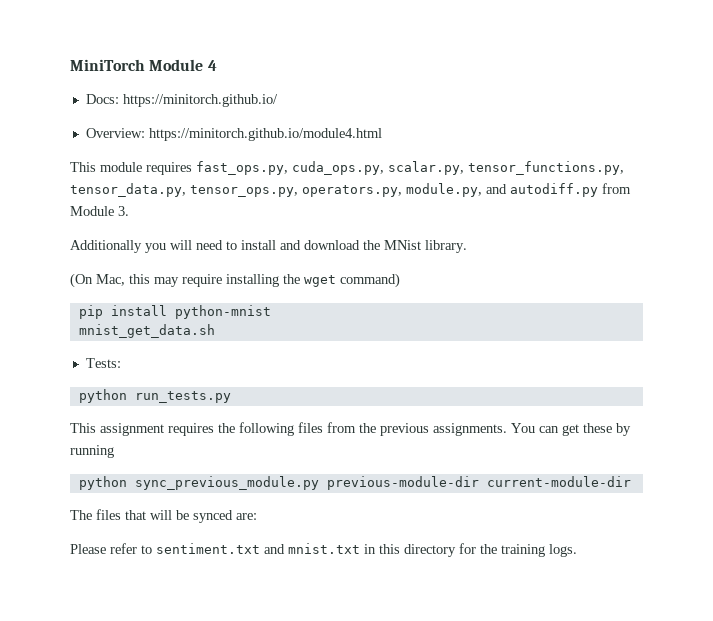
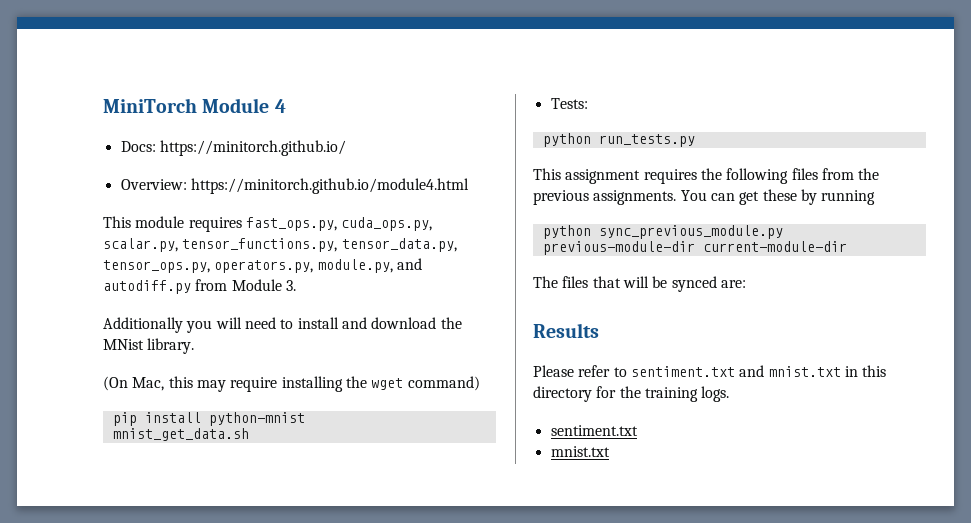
+ Results
  Please refer to sentiment.txt and mnist.txt in this directory for the training logs.
+ sentiment.txt
+ mnist.txt

